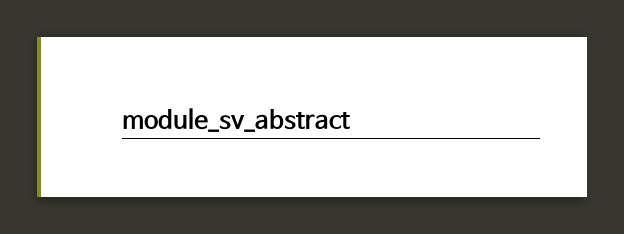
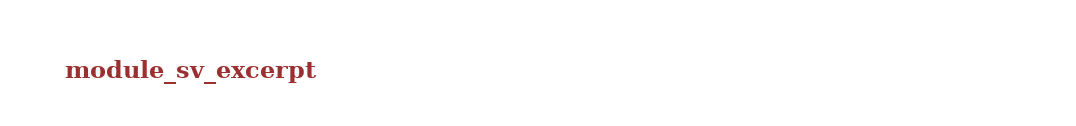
- module_sv_abstract
+ module_sv_excerpt

